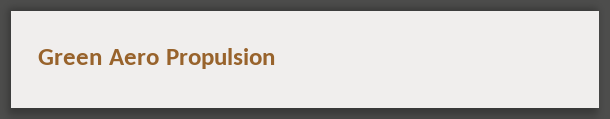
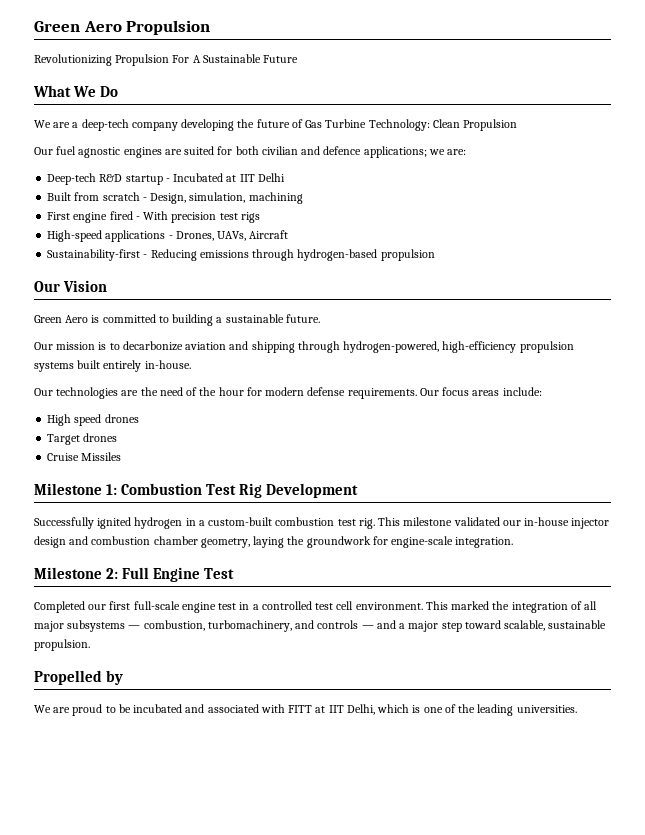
+ Revolutionizing Propulsion For A Sustainable Future
+ What We Do
+ We are a deep-tech company developing the future of Gas Turbine Technology: Clean Propulsion
+ Our fuel agnostic engines are suited for both civilian and defence applications; we are:
+ Deep-tech R&D startup - Incubated at IIT Delhi
+ Built from scratch - Design, simulation, machining
+ First engine fired - With precision test rigs
+ High-speed applications - Drones, UAVs, Aircraft
+ Sustainability-first - Reducing emissions through hydrogen-based propulsion
+ Our Vision
+ Green Aero is committed to building a sustainable future.
+ Our mission is to decarbonize aviation and shipping through hydrogen-powered, high-efficiency propulsion systems built entirely in-house.
+ Our technologies are the need of the hour for modern defense requirements. Our focus areas include:
+ High speed drones
+ Target drones
+ Cruise Missiles
+ Milestone 1: Combustion Test Rig Development
+ Successfully ignited hydrogen in a custom-built combustion test rig. This milestone validated our in-house injector design and combustion chamber geometry, laying the groundwork for engine-scale integration.
+ Milestone 2: Full Engine Test
+ Completed our first full-scale engine test in a controlled test cell environment. This marked the integration of all major subsystems — combustion, turbomachinery, and controls — and a major step toward scalable, sustainable propulsion.
+ Propelled by
+ We are proud to be incubated and associated with FITT at IIT Delhi, which is one of the leading universities.

